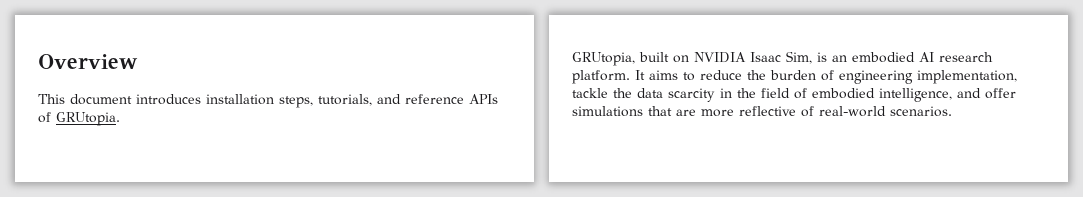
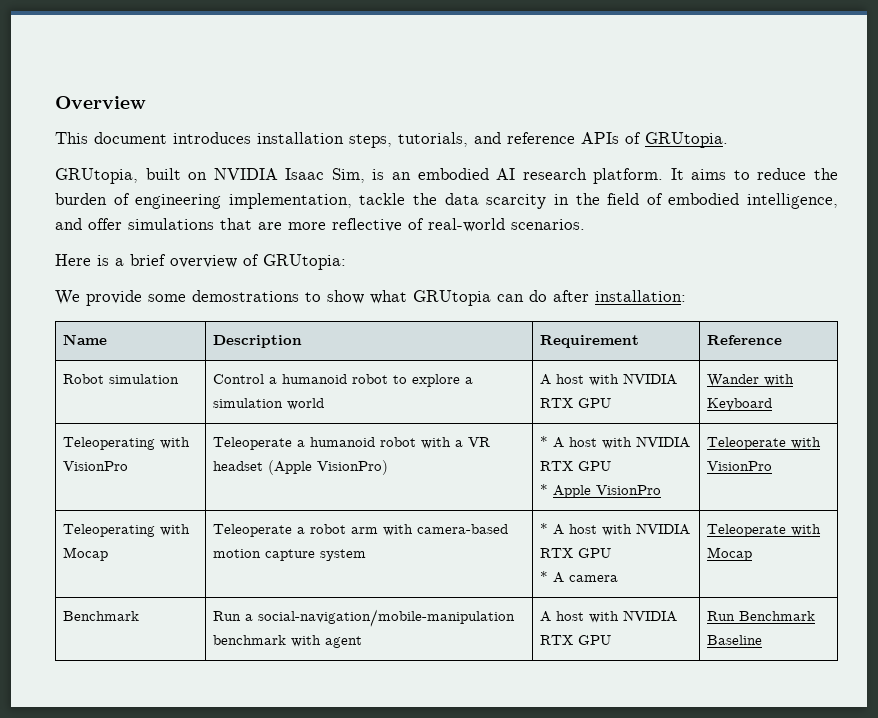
+ Here is a brief overview of GRUtopia:
+ We provide some demostrations to show what GRUtopia can do after installation:
+ Name | Description | Requirement | Reference
+ Robot simulation | Control a humanoid robot to explore a simulation world | A host with NVIDIA RTX GPU | Wander with Keyboard
+ Teleoperating with VisionPro | Teleoperate a humanoid robot with a VR headset (Apple VisionPro) | * A host with NVIDIA RTX GPU
+ * Apple VisionPro | Teleoperate with VisionPro
+ Teleoperating with Mocap | Teleoperate a robot arm with camera-based motion capture system | * A host with NVIDIA RTX GPU
+ * A camera | Teleoperate with Mocap
+ Benchmark | Run a social-navigation/mobile-manipulation benchmark with agent | A host with NVIDIA RTX GPU | Run Benchmark Baseline

